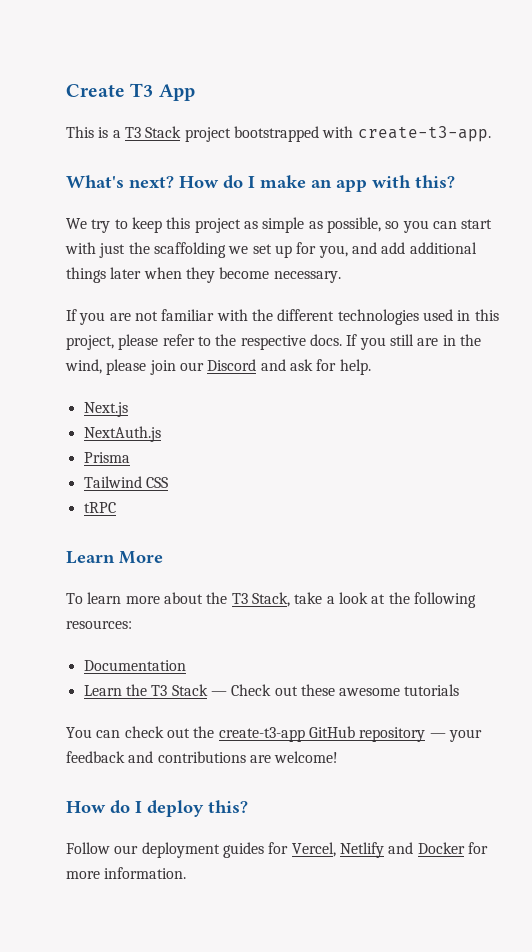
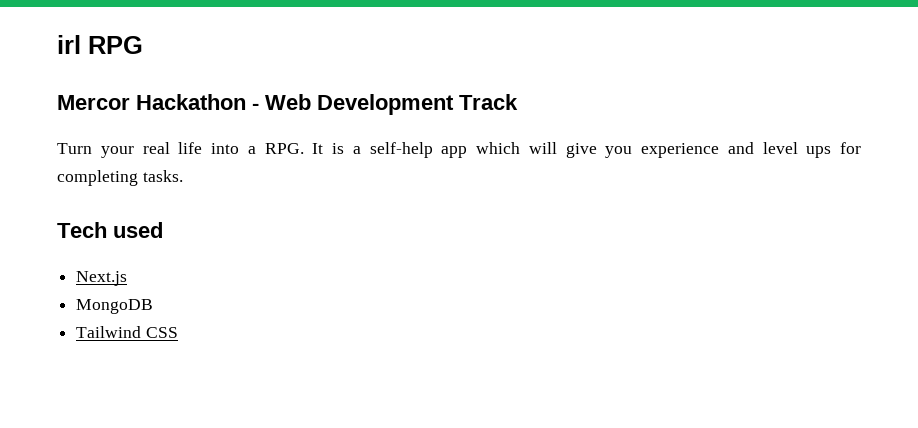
- Create T3 App
- This is a T3 Stack project bootstrapped with create-t3-app.
- What's next? How do I make an app with this?
- We try to keep this project as simple as possible, so you can start with just the scaffolding we set up for you, and add additional things later when they become necessary.
- If you are not familiar with the different technologies used in this project, please refer to the respective docs. If you still are in the wind, please join our Discord and ask for help.
+ irl RPG
+ Mercor Hackathon - Web Development Track
+ Turn your real life into a RPG. It is a self-help app which will give you experience and level ups for completing tasks.
+ Tech used
- NextAuth.js
- Prisma
+ MongoDB
- tRPC
- Learn More
- To learn more about the T3 Stack, take a look at the following resources:
- Documentation
- Learn the T3 Stack — Check out these awesome tutorials
- You can check out the create-t3-app GitHub repository — your feedback and contributions are welcome!
- How do I deploy this?
- Follow our deployment guides for Vercel, Netlify and Docker for more information.

